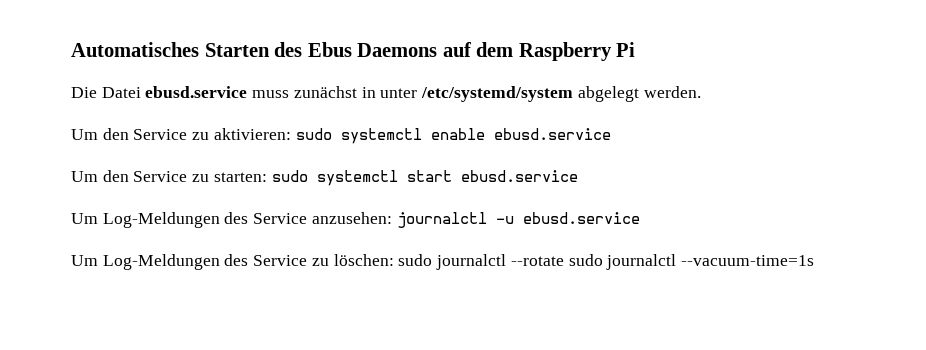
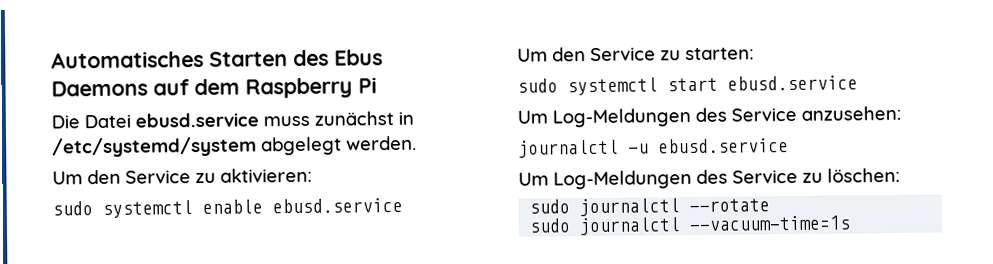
- Die Datei ebusd.service muss zunächst in unter /etc/systemd/system abgelegt werden.
+ Die Datei ebusd.service muss zunächst in /etc/systemd/system abgelegt werden.
- Um den Service zu aktivieren: sudo systemctl enable ebusd.service
+ Um den Service zu aktivieren:
+ sudo systemctl enable ebusd.service
- Um den Service zu starten: sudo systemctl start ebusd.service
+ Um den Service zu starten:
+ sudo systemctl start ebusd.service
- Um Log-Meldungen des Service anzusehen: journalctl -u ebusd.service
+ Um Log-Meldungen des Service anzusehen:
+ journalctl -u ebusd.service
- Um Log-Meldungen des Service zu löschen: sudo journalctl --rotate sudo journalctl --vacuum-time=1s
+ Um Log-Meldungen des Service zu löschen:
+ sudo journalctl --rotate
+ sudo journalctl --vacuum-time=1s

